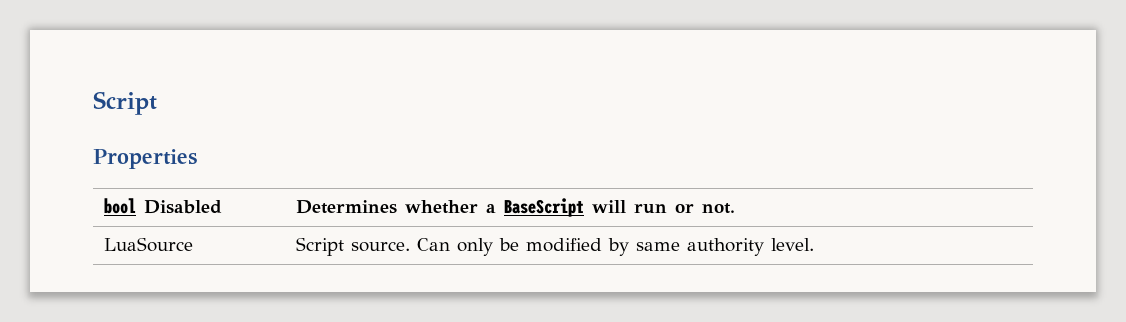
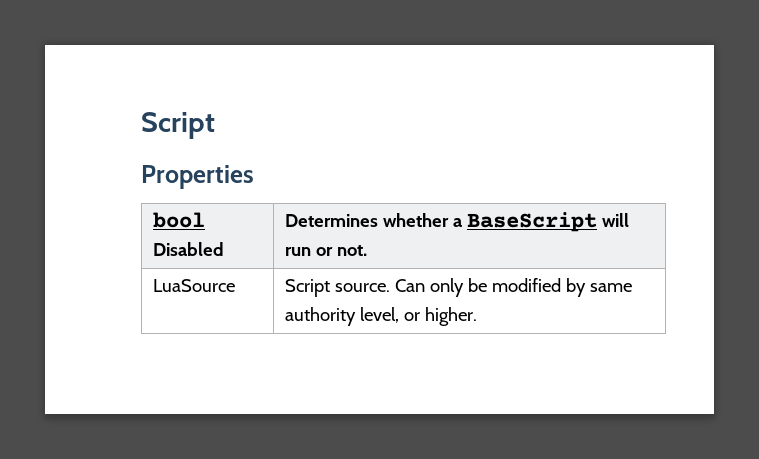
- LuaSource | Script source. Can only be modified by same authority level.
+ LuaSource | Script source. Can only be modified by same authority level, or higher.

